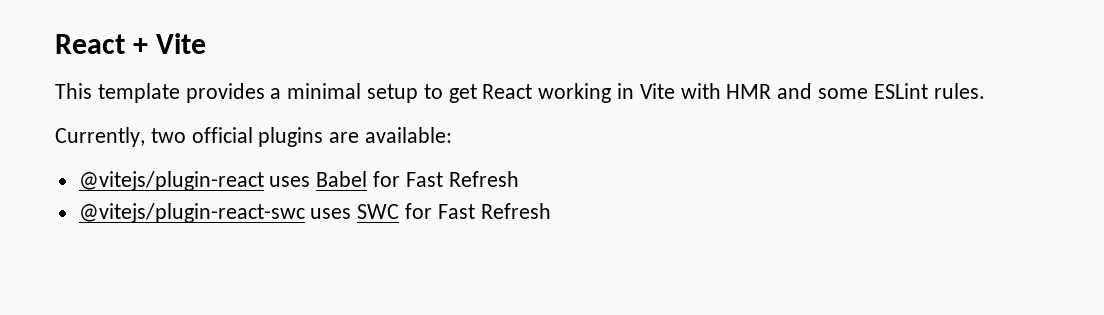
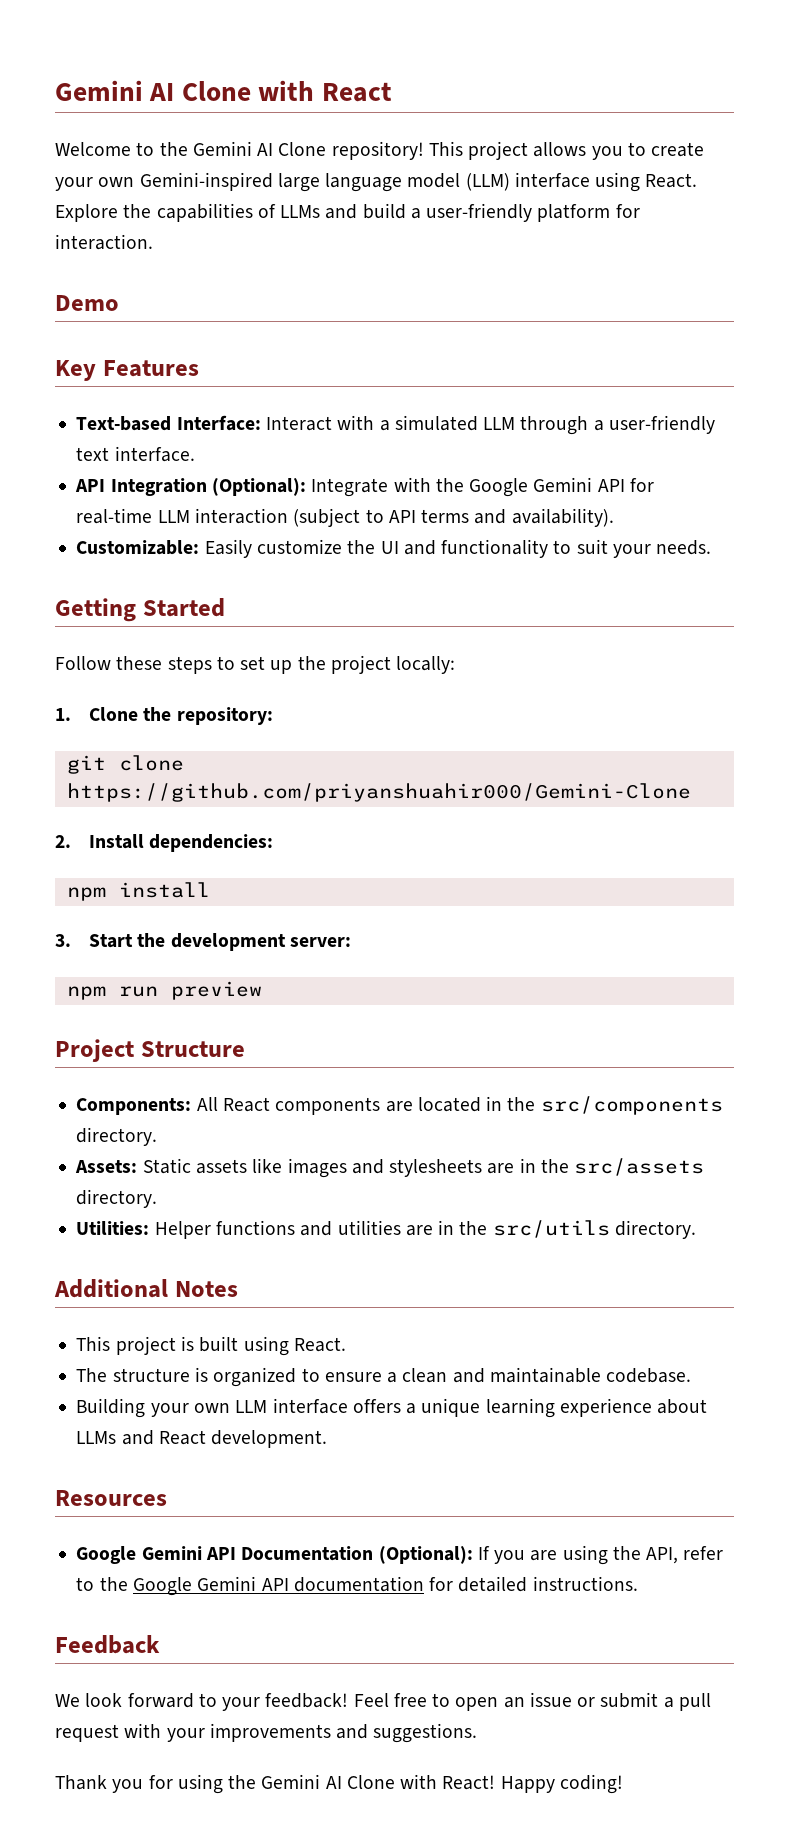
- React + Vite
- This template provides a minimal setup to get React working in Vite with HMR and some ESLint rules.
- Currently, two official plugins are available:
- @vitejs/plugin-react uses Babel for Fast Refresh
- @vitejs/plugin-react-swc uses SWC for Fast Refresh
+ Gemini AI Clone with React
+ Welcome to the Gemini AI Clone repository! This project allows you to create your own Gemini-inspired large language model (LLM) interface using React. Explore the capabilities of LLMs and build a user-friendly platform for interaction.
+ Demo
+ Key Features
+ Text-based Interface: Interact with a simulated LLM through a user-friendly text interface.
+ API Integration (Optional): Integrate with the Google Gemini API for real-time LLM interaction (subject to API terms and availability).
+ Customizable: Easily customize the UI and functionality to suit your needs.
+ Getting Started
+ Follow these steps to set up the project locally:
+ 1. Clone the repository:
+ git clone https://github.com/priyanshuahir000/Gemini-Clone
+ 2. Install dependencies:
+ npm install
+ 3. Start the development server:
+ npm run preview
+ Project Structure
+ Components: All React components are located in the src/components directory.
+ Assets: Static assets like images and stylesheets are in the src/assets directory.
+ Utilities: Helper functions and utilities are in the src/utils directory.
+ Additional Notes
+ This project is built using React.
+ The structure is organized to ensure a clean and maintainable codebase.
+ Building your own LLM interface offers a unique learning experience about LLMs and React development.
+ Resources
+ Google Gemini API Documentation (Optional): If you are using the API, refer to the Google Gemini API documentation for detailed instructions.
+ Feedback
+ We look forward to your feedback! Feel free to open an issue or submit a pull request with your improvements and suggestions.
+ Thank you for using the Gemini AI Clone with React! Happy coding!

